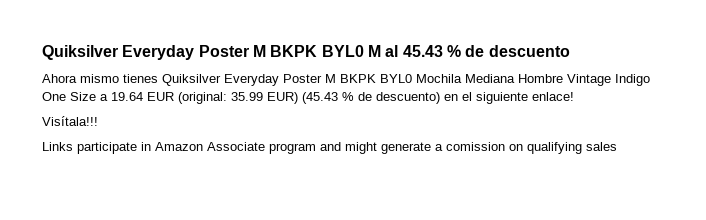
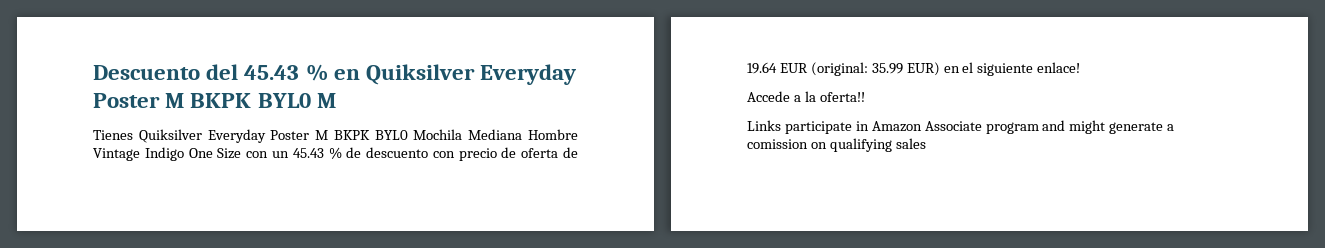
- Quiksilver Everyday Poster M BKPK BYL0 M al 45.43 % de descuento
- Ahora mismo tienes Quiksilver Everyday Poster M BKPK BYL0 Mochila Mediana Hombre Vintage Indigo One Size a 19.64 EUR (original: 35.99 EUR) (45.43 % de descuento) en el siguiente enlace!
+ Descuento del 45.43 % en Quiksilver Everyday Poster M BKPK BYL0 M
+ Tienes Quiksilver Everyday Poster M BKPK BYL0 Mochila Mediana Hombre Vintage Indigo One Size con un 45.43 % de descuento con precio de oferta de 19.64 EUR (original: 35.99 EUR) en el siguiente enlace!
- Visítala!!!
+ Accede a la oferta!!

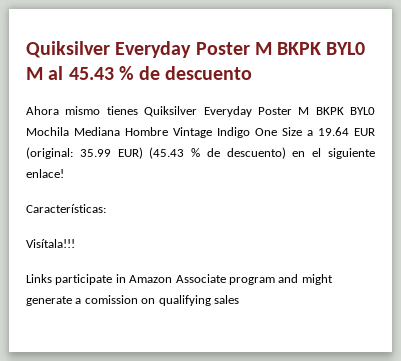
- Descuento del 45.43 % en Quiksilver Everyday Poster M BKPK BYL0 M
- Tienes Quiksilver Everyday Poster M BKPK BYL0 Mochila Mediana Hombre Vintage Indigo One Size con un 45.43 % de descuento con precio de oferta de 19.64 EUR (original: 35.99 EUR) en el siguiente enlace!
+ Quiksilver Everyday Poster M BKPK BYL0 M al 45.43 % de descuento
+ Ahora mismo tienes Quiksilver Everyday Poster M BKPK BYL0 Mochila Mediana Hombre Vintage Indigo One Size a 19.64 EUR (original: 35.99 EUR) (45.43 % de descuento) en el siguiente enlace!
- Accede a la oferta!!
+ Características:
+ Visítala!!!

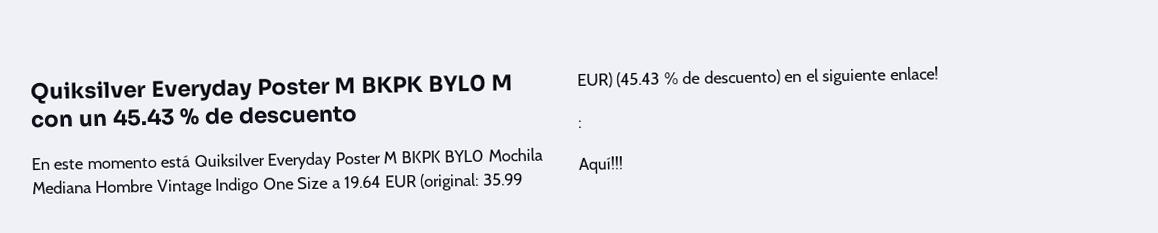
- Quiksilver Everyday Poster M BKPK BYL0 M al 45.43 % de descuento
+ Quiksilver Everyday Poster M BKPK BYL0 M con un 45.43 % de descuento
- Ahora mismo tienes Quiksilver Everyday Poster M BKPK BYL0 Mochila Mediana Hombre Vintage Indigo One Size a 19.64 EUR (original: 35.99 EUR) (45.43 % de descuento) en el siguiente enlace!
+ En este momento está Quiksilver Everyday Poster M BKPK BYL0 Mochila Mediana Hombre Vintage Indigo One Size a 19.64 EUR (original: 35.99 EUR) (45.43 % de descuento) en el siguiente enlace!
- Características:
- Visítala!!!
- Links participate in Amazon Associate program and might generate a comission on qualifying sales
+ :
+ Aquí!!!

